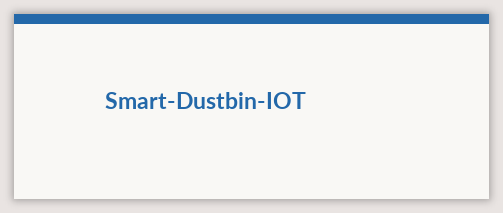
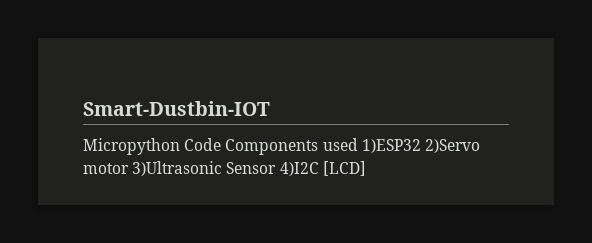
+ Micropython Code Components used 1)ESP32 2)Servo motor 3)Ultrasonic Sensor 4)I2C [LCD]

